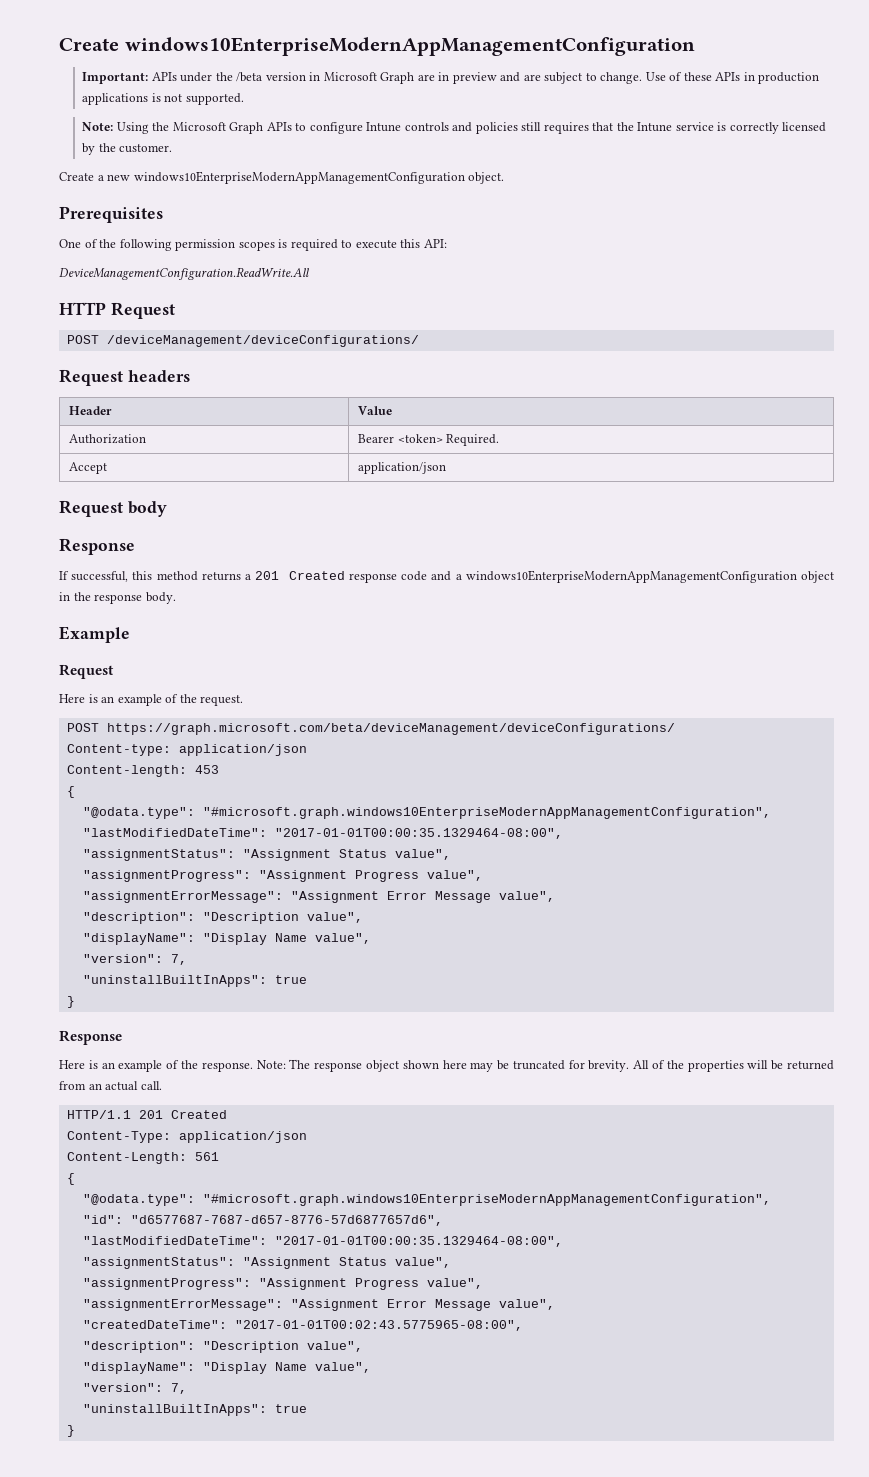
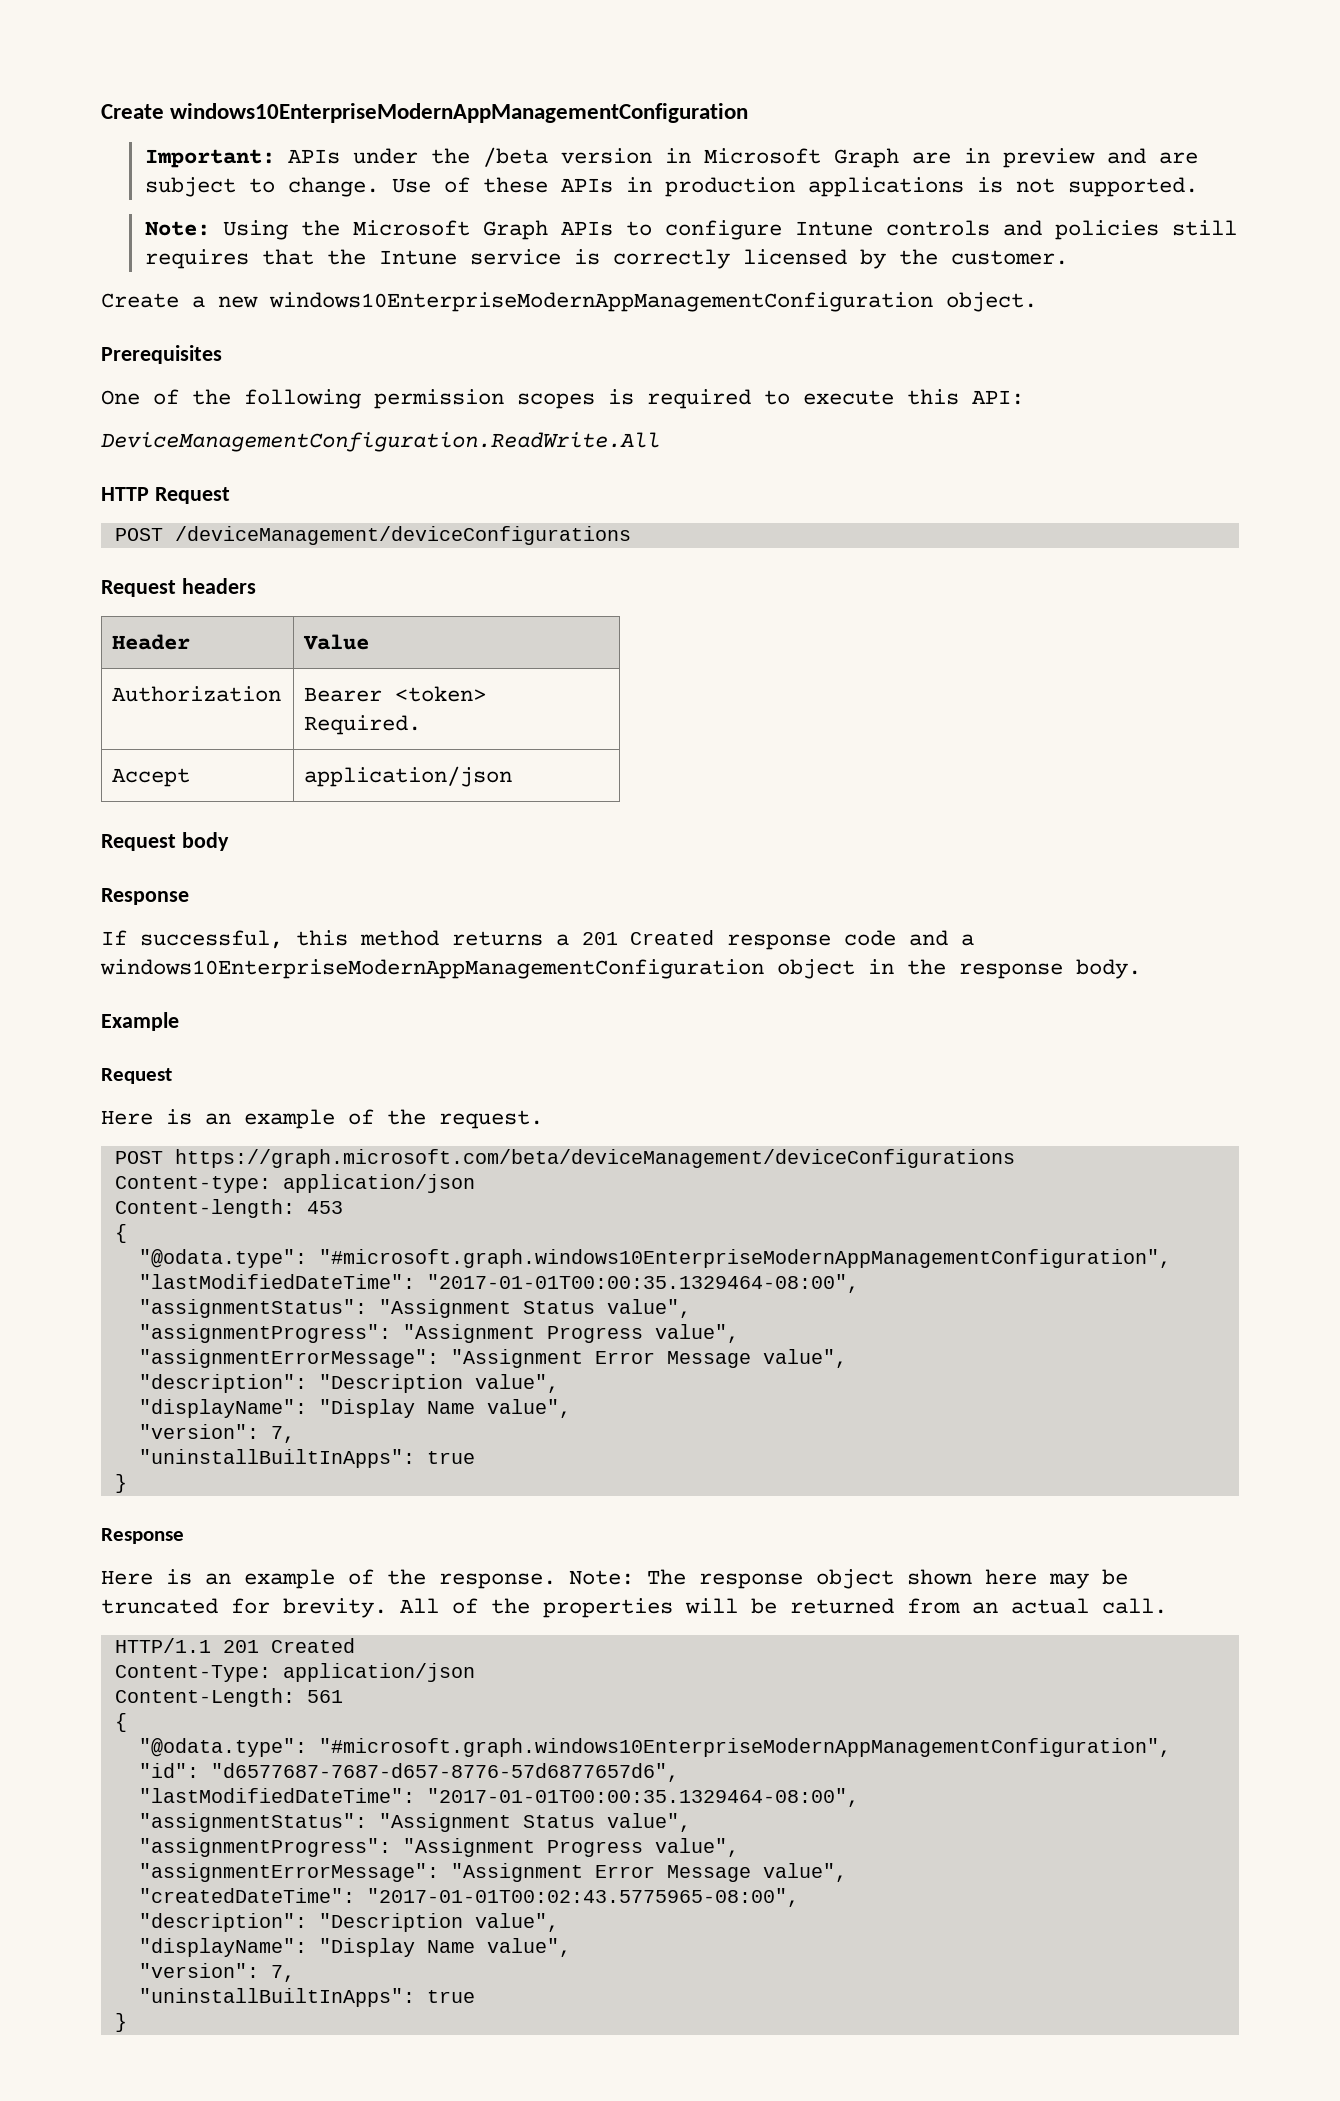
- POST /deviceManagement/deviceConfigurations/
+ POST /deviceManagement/deviceConfigurations
- POST https://graph.microsoft.com/beta/deviceManagement/deviceConfigurations/
+ POST https://graph.microsoft.com/beta/deviceManagement/deviceConfigurations

